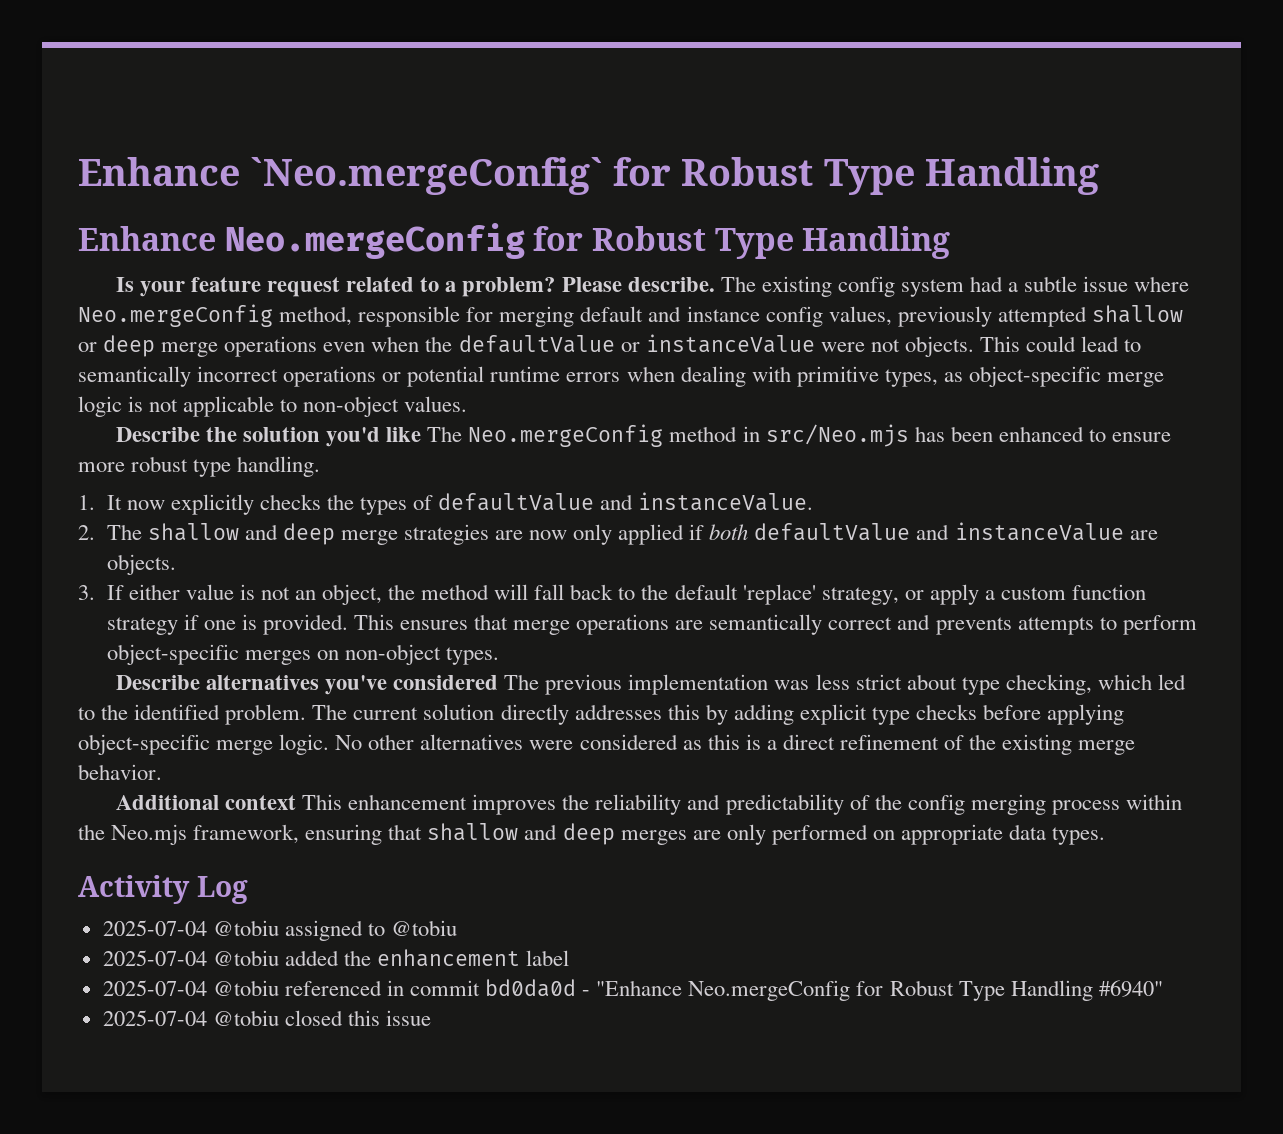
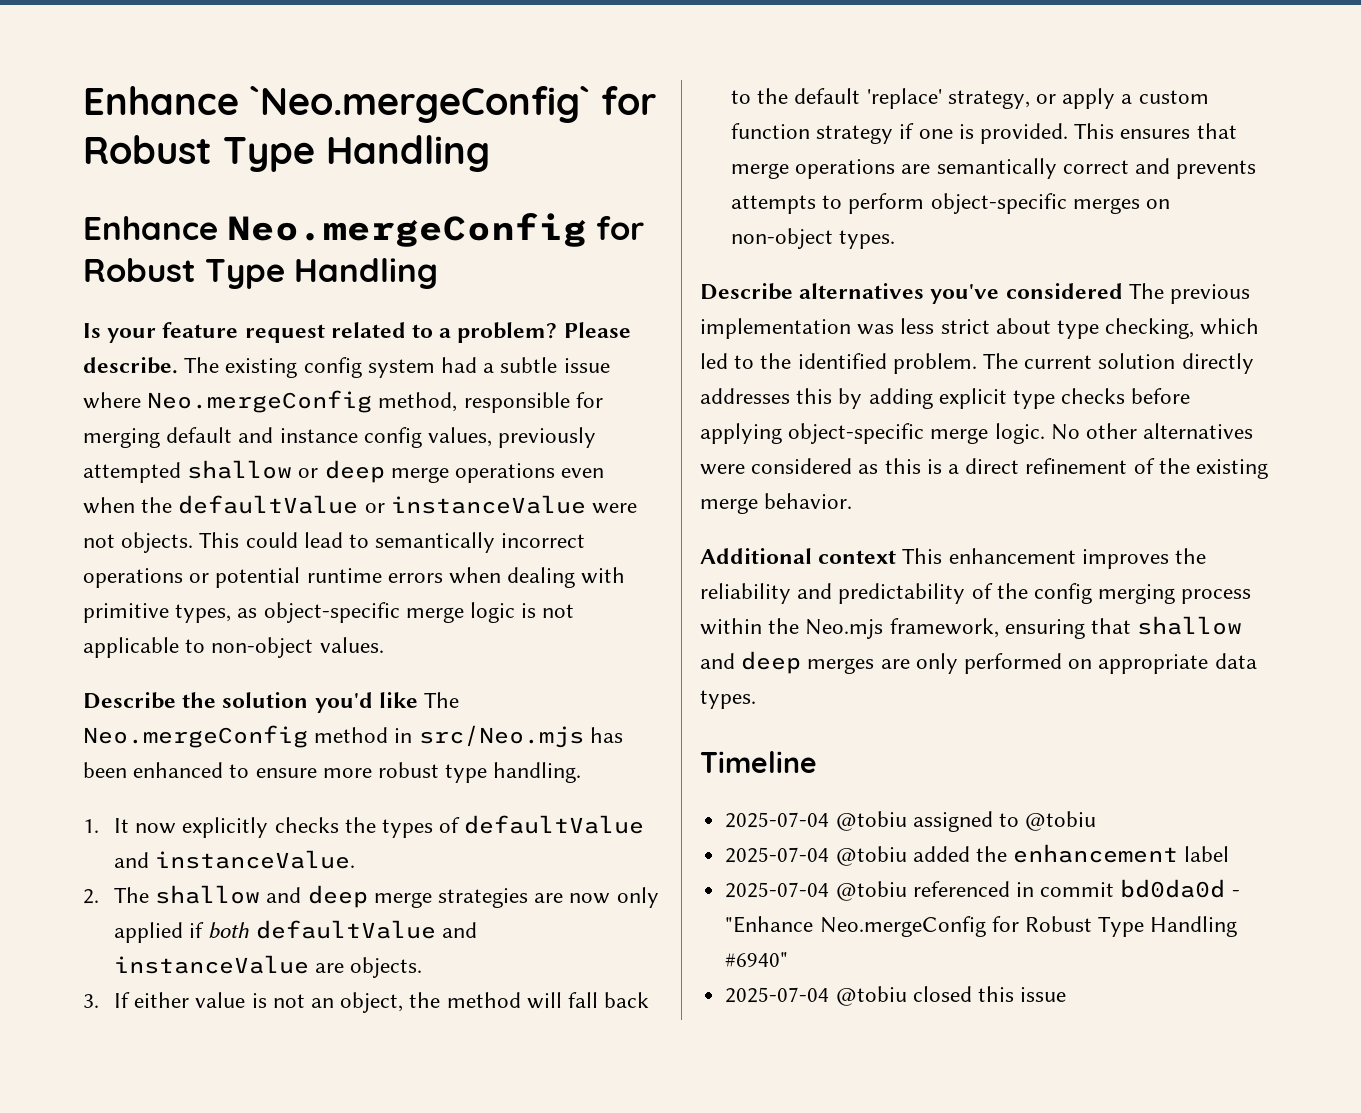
- Activity Log
+ Timeline

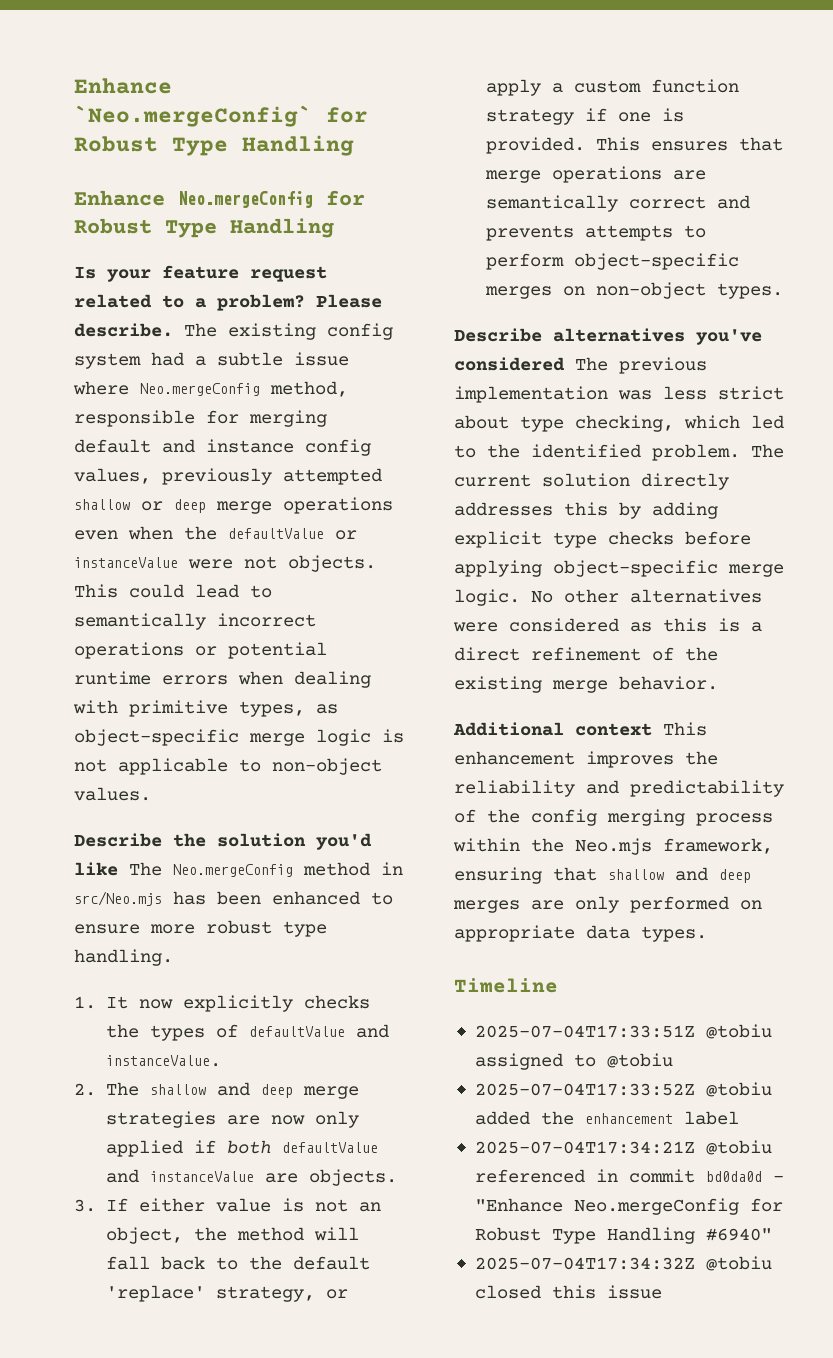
- 2025-07-04 @tobiu assigned to @tobiu
+ 2025-07-04T17:33:51Z @tobiu assigned to @tobiu
- 2025-07-04 @tobiu added the enhancement label
+ 2025-07-04T17:33:52Z @tobiu added the enhancement label
- 2025-07-04 @tobiu referenced in commit bd0da0d - "Enhance Neo.mergeConfig for Robust Type Handling #6940"
+ 2025-07-04T17:34:21Z @tobiu referenced in commit bd0da0d - "Enhance Neo.mergeConfig for Robust Type Handling #6940"
- 2025-07-04 @tobiu closed this issue
+ 2025-07-04T17:34:32Z @tobiu closed this issue

